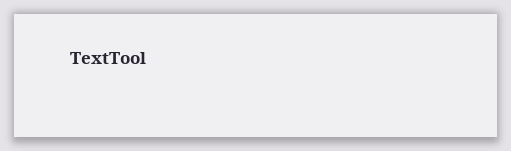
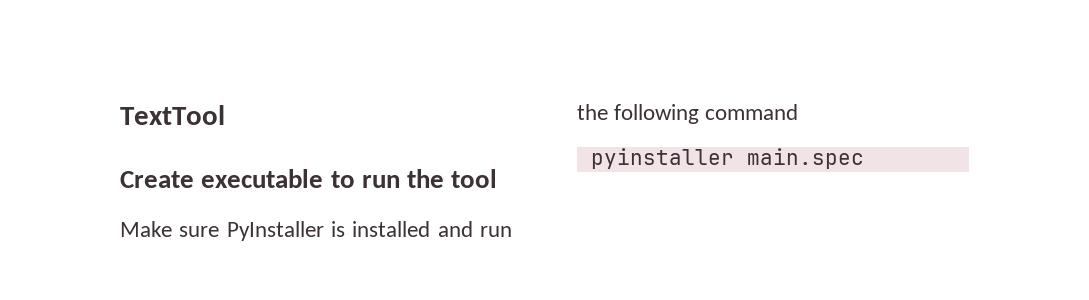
+ Create executable to run the tool
+ Make sure PyInstaller is installed and run the following command
+ pyinstaller main.spec

